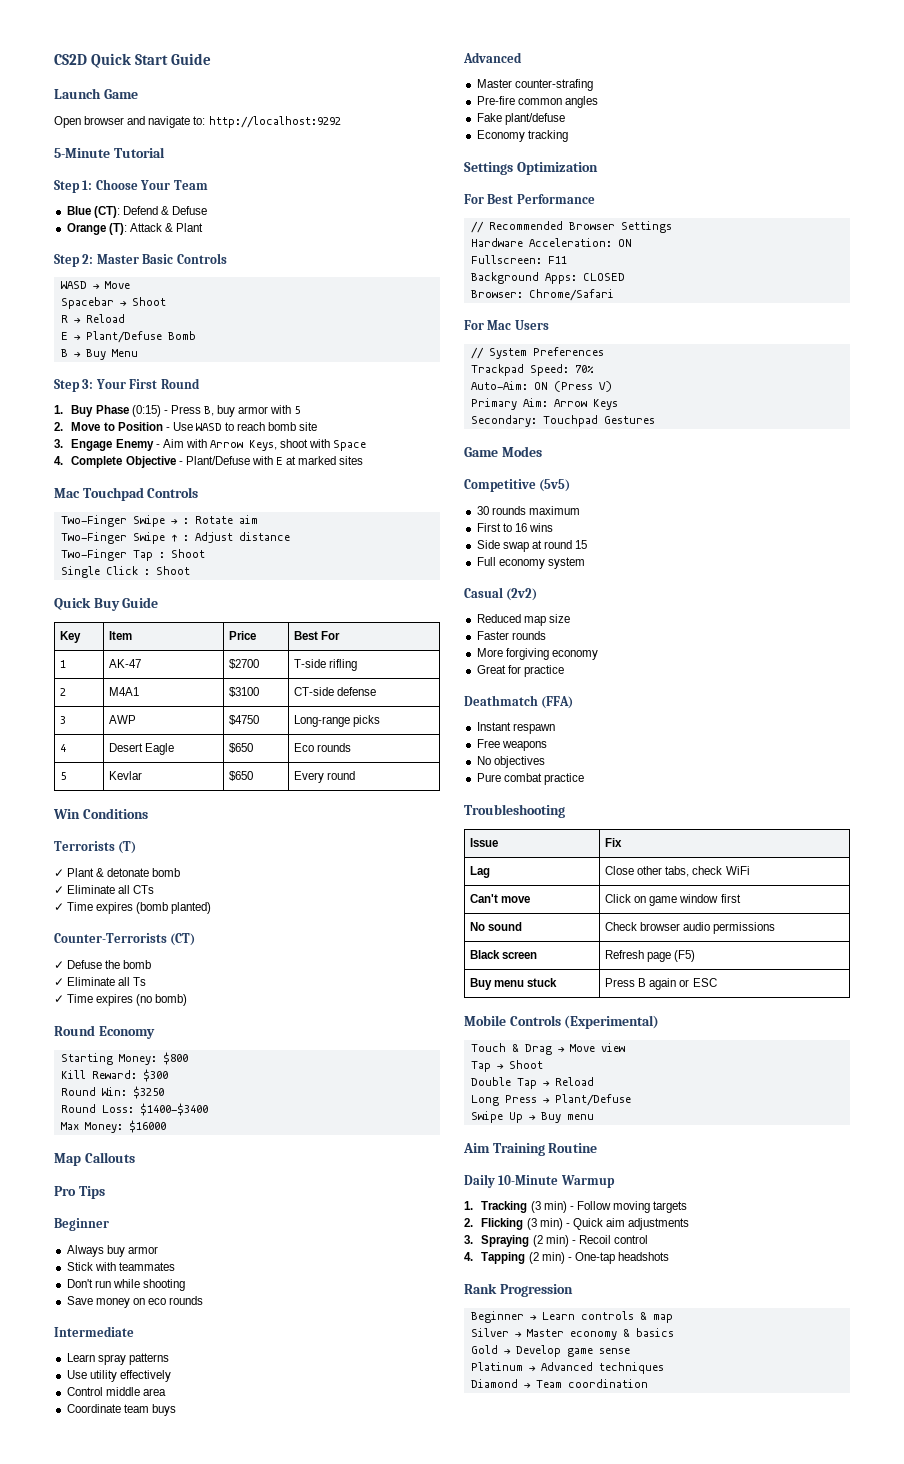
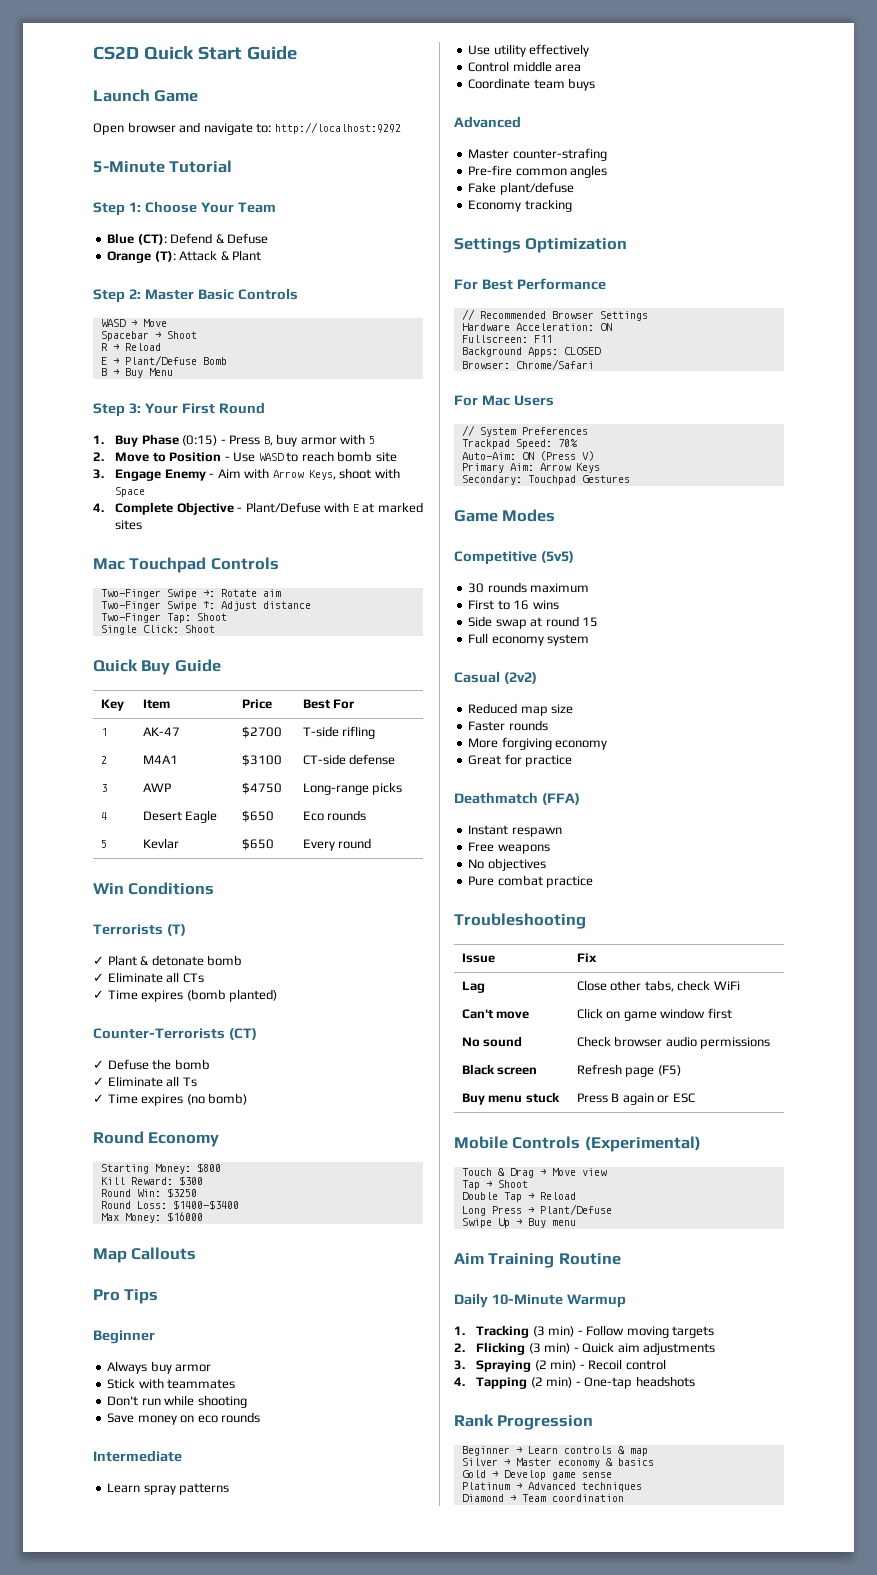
- Two-Finger Swipe → : Rotate aim
+ Two-Finger Swipe →: Rotate aim
- Two-Finger Swipe ↑ : Adjust distance
+ Two-Finger Swipe ↑: Adjust distance
- Two-Finger Tap : Shoot
+ Two-Finger Tap: Shoot
- Single Click : Shoot
+ Single Click: Shoot

